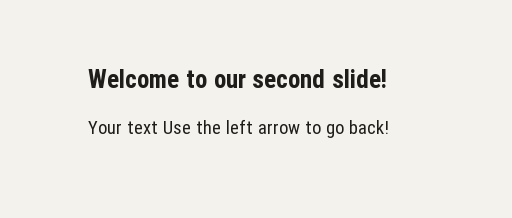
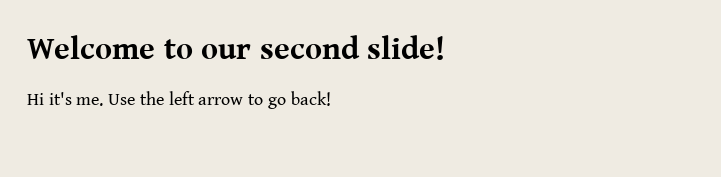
- Your text Use the left arrow to go back!
+ Hi it's me. Use the left arrow to go back!

